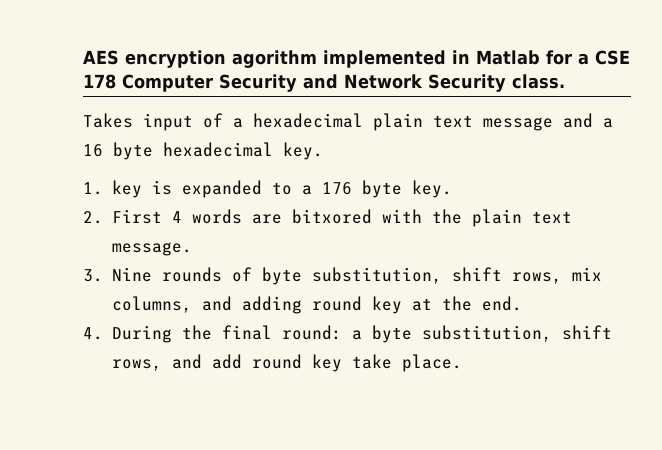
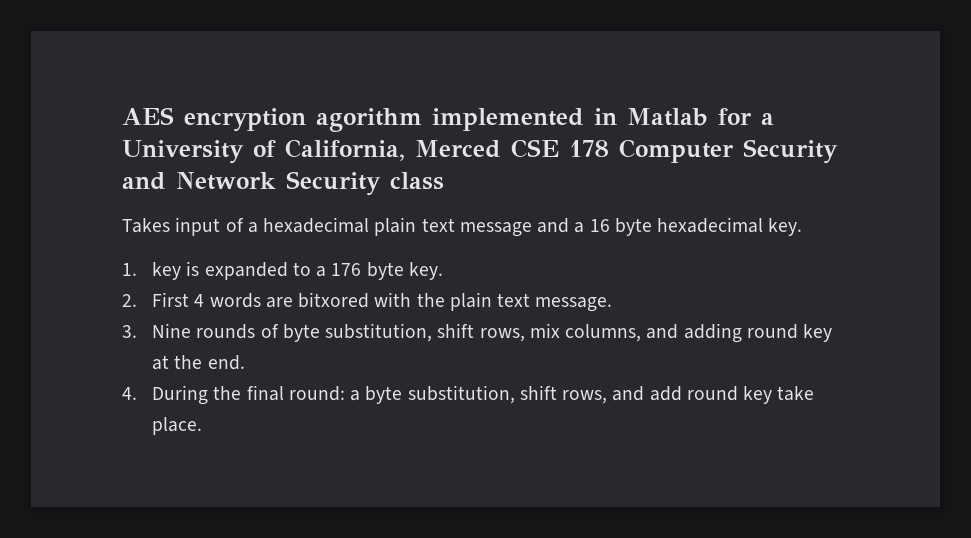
- AES encryption agorithm implemented in Matlab for a CSE 178 Computer Security and Network Security class.
+ AES encryption agorithm implemented in Matlab for a University of California, Merced CSE 178 Computer Security and Network Security class

